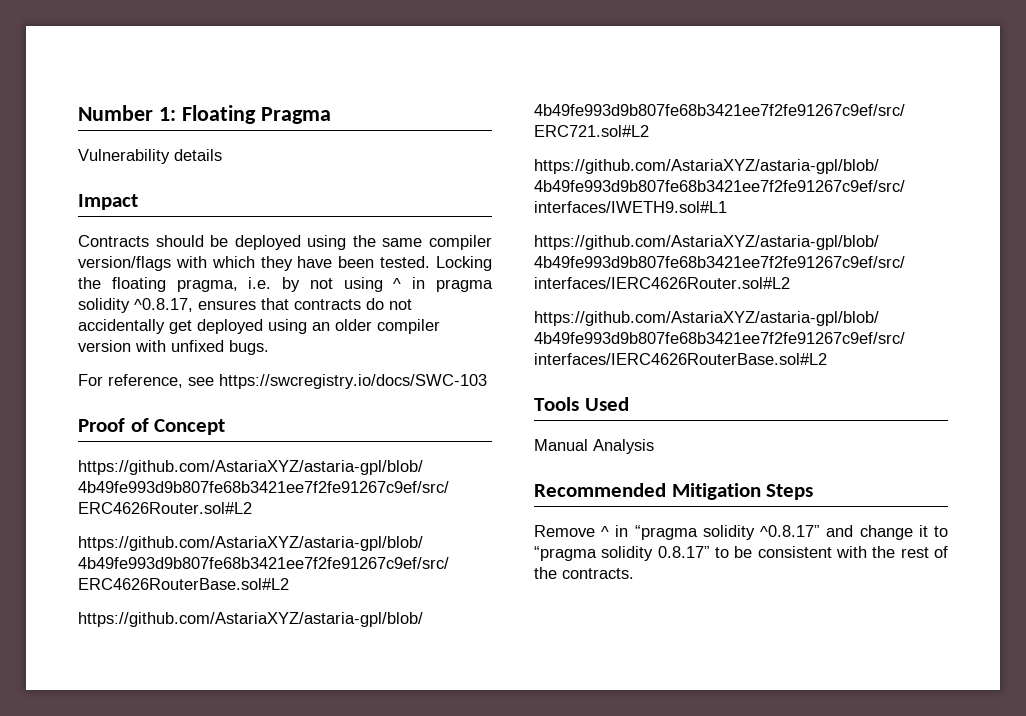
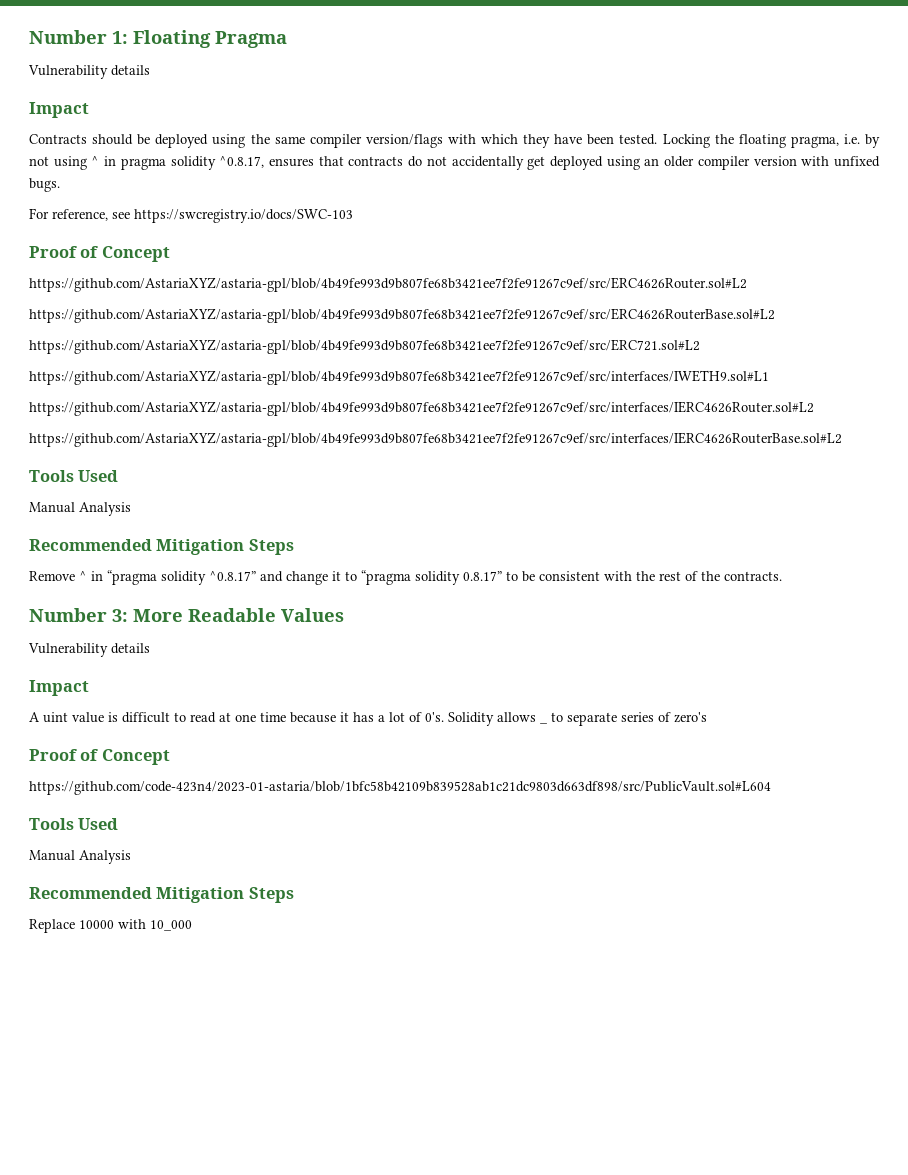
+ Number 3: More Readable Values
+ Vulnerability details
+ Impact
+ A uint value is difficult to read at one time because it has a lot of 0's. Solidity allows _ to separate series of zero's
+ Proof of Concept
+ https://github.com/code-423n4/2023-01-astaria/blob/1bfc58b42109b839528ab1c21dc9803d663df898/src/PublicVault.sol#L604
+ Tools Used
+ Manual Analysis
+ Recommended Mitigation Steps
+ Replace 10000 with 10_000

